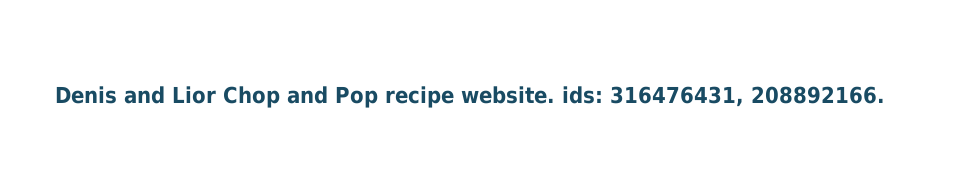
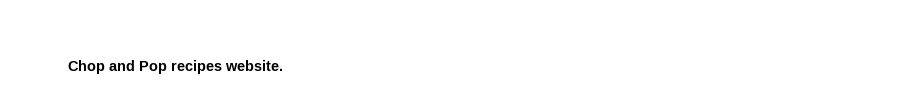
- Denis and Lior Chop and Pop recipe website. ids: 316476431, 208892166.
+ Chop and Pop recipes website.

